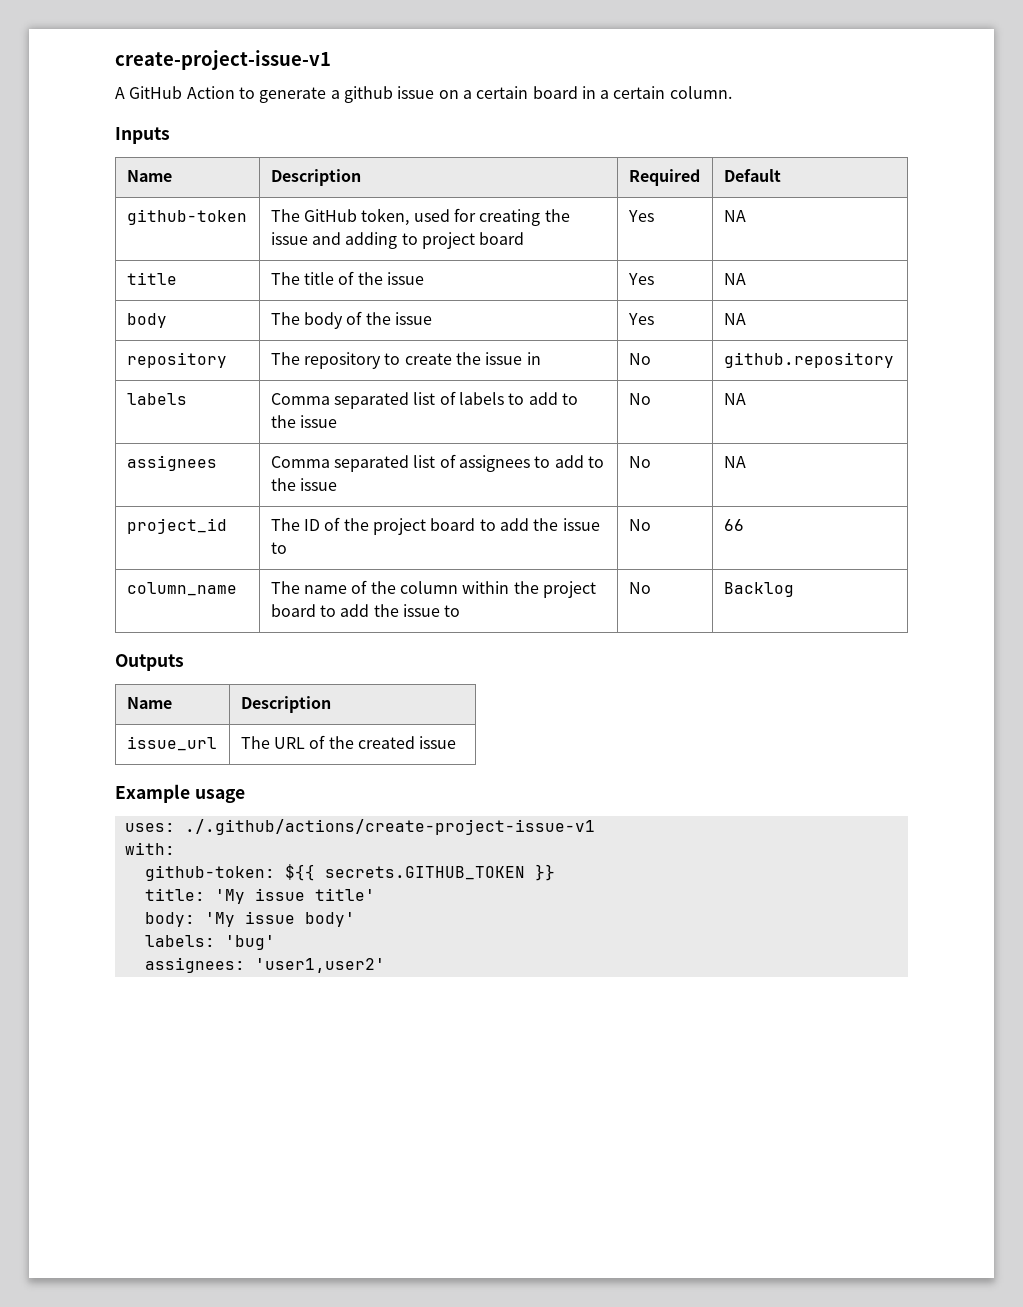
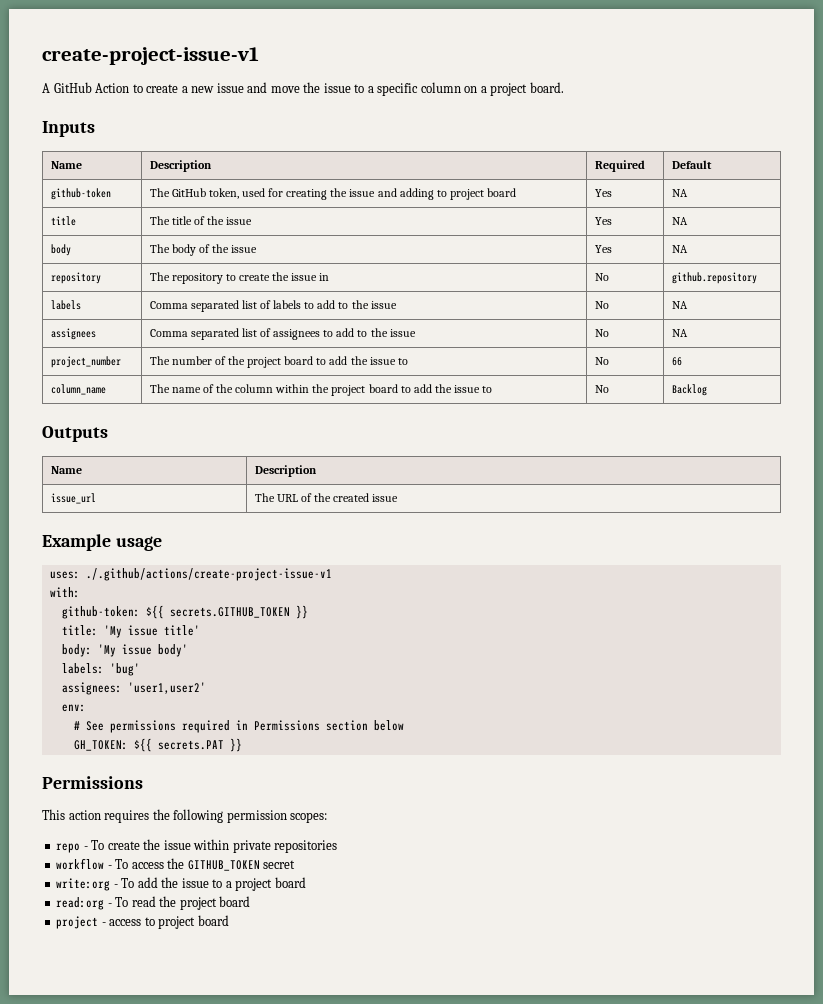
- A GitHub Action to generate a github issue on a certain board in a certain column.
+ A GitHub Action to create a new issue and move the issue to a specific column on a project board.
- project_id | The ID of the project board to add the issue to | No | 66
+ project_number | The number of the project board to add the issue to | No | 66
+ env:
+ # See permissions required in Permissions section below
+ GH_TOKEN: ${{ secrets.PAT }}
+ Permissions
+ This action requires the following permission scopes:
+ repo - To create the issue within private repositories
+ workflow - To access the GITHUB_TOKEN secret
+ write:org - To add the issue to a project board
+ read:org - To read the project board
+ project - access to project board

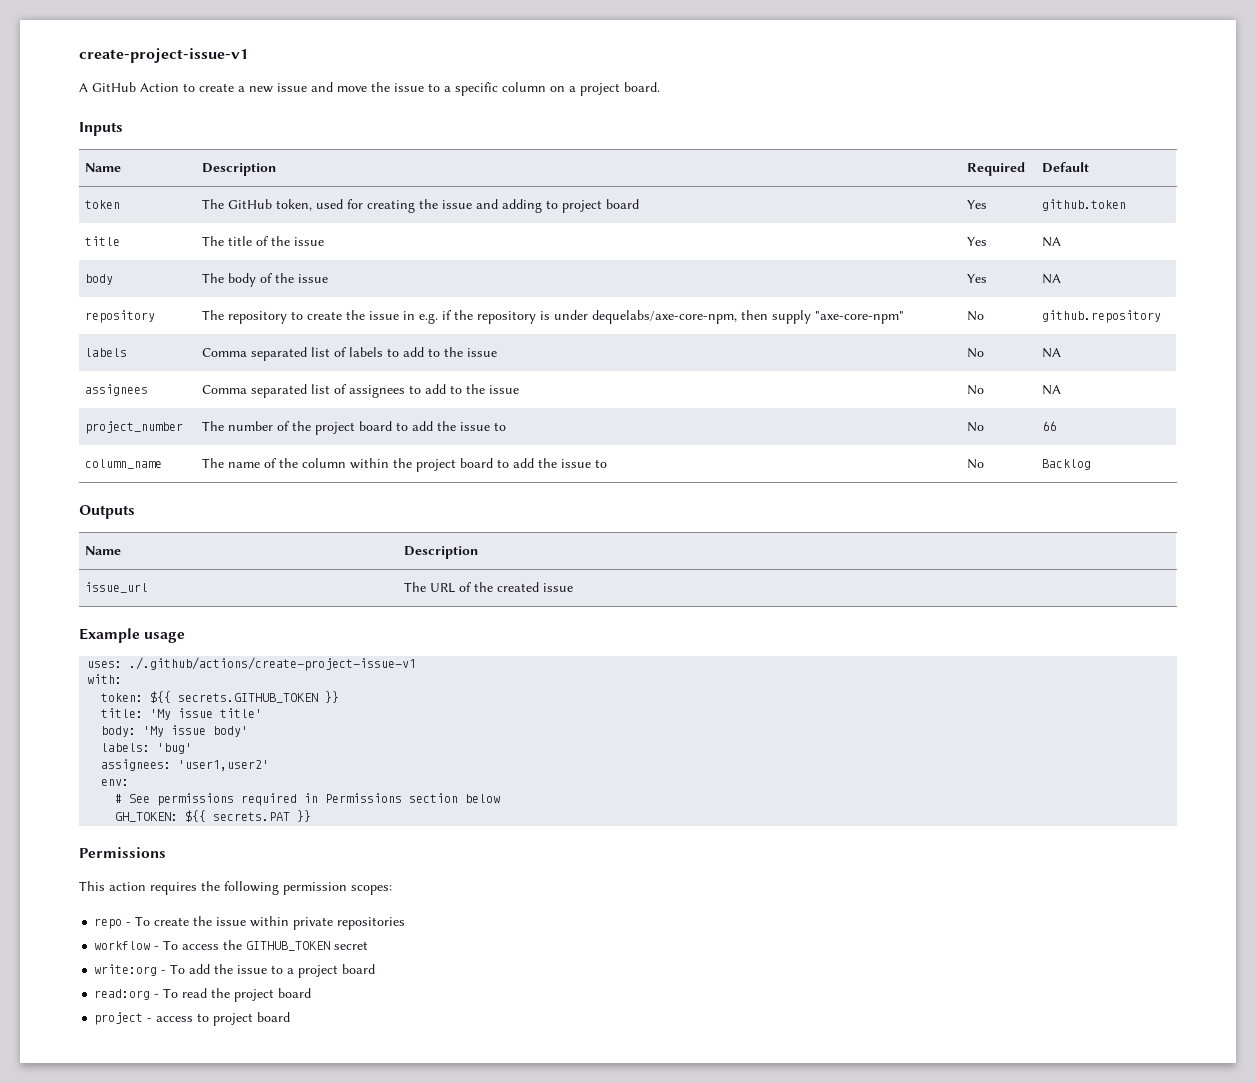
- github-token | The GitHub token, used for creating the issue and adding to project board | Yes | NA
+ token | The GitHub token, used for creating the issue and adding to project board | Yes | github.token
- repository | The repository to create the issue in | No | github.repository
+ repository | The repository to create the issue in e.g. if the repository is under dequelabs/axe-core-npm, then supply "axe-core-npm" | No | github.repository
- github-token: ${{ secrets.GITHUB_TOKEN }}
+ token: ${{ secrets.GITHUB_TOKEN }}

